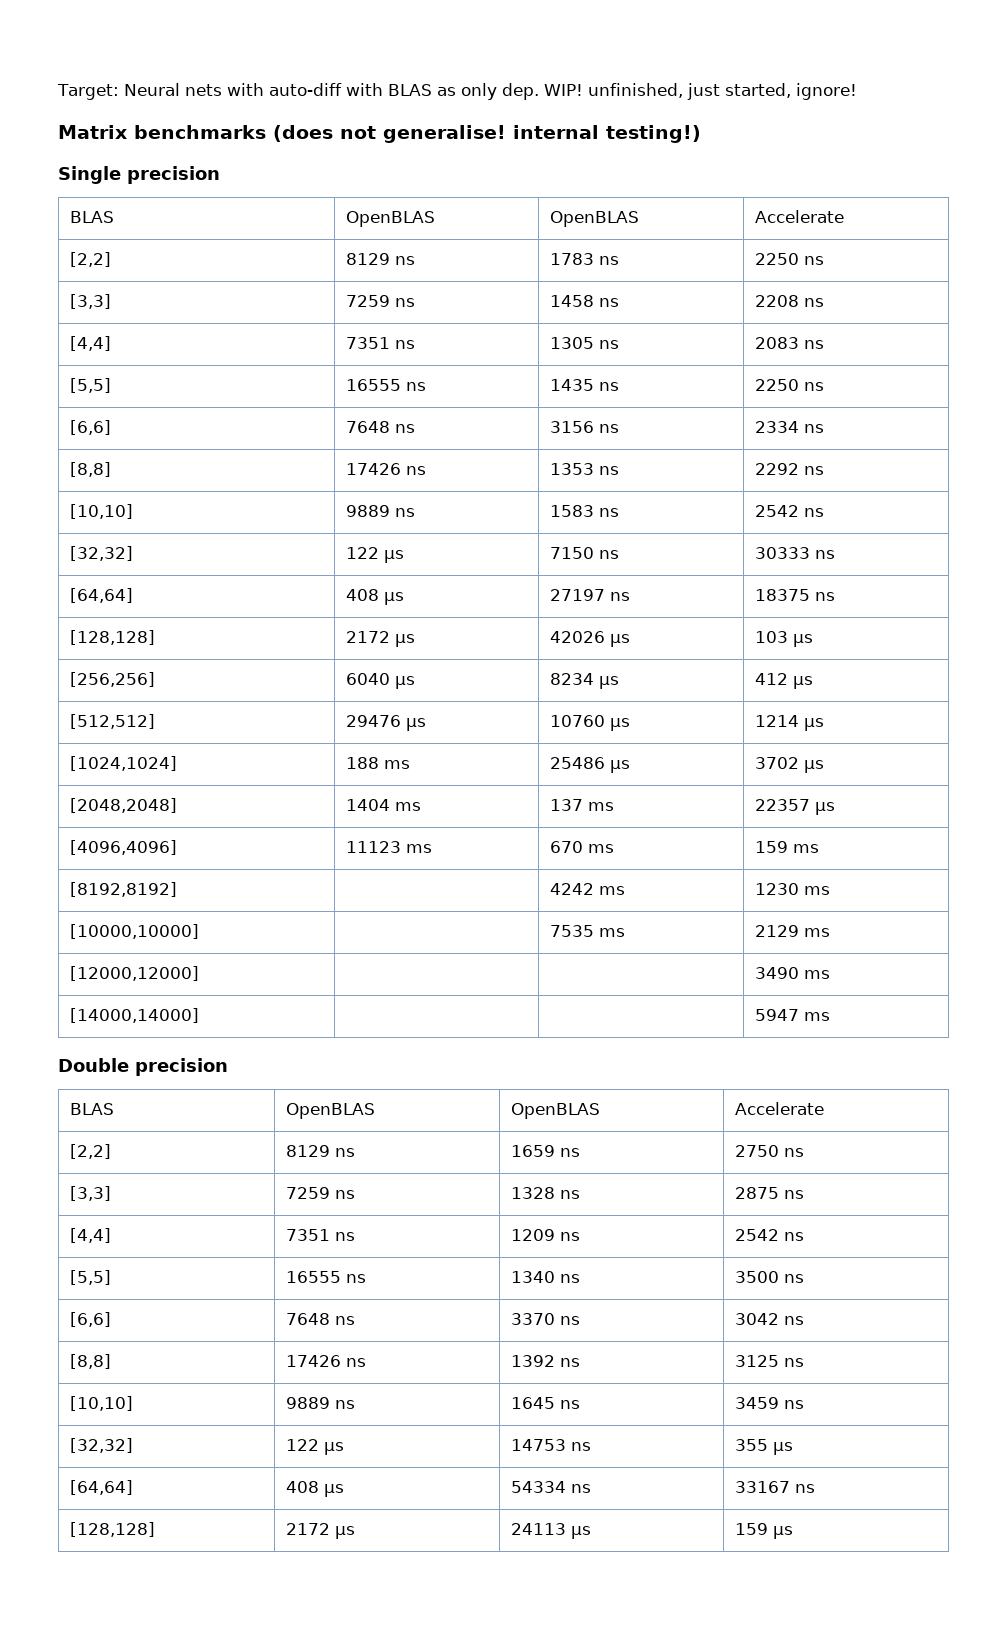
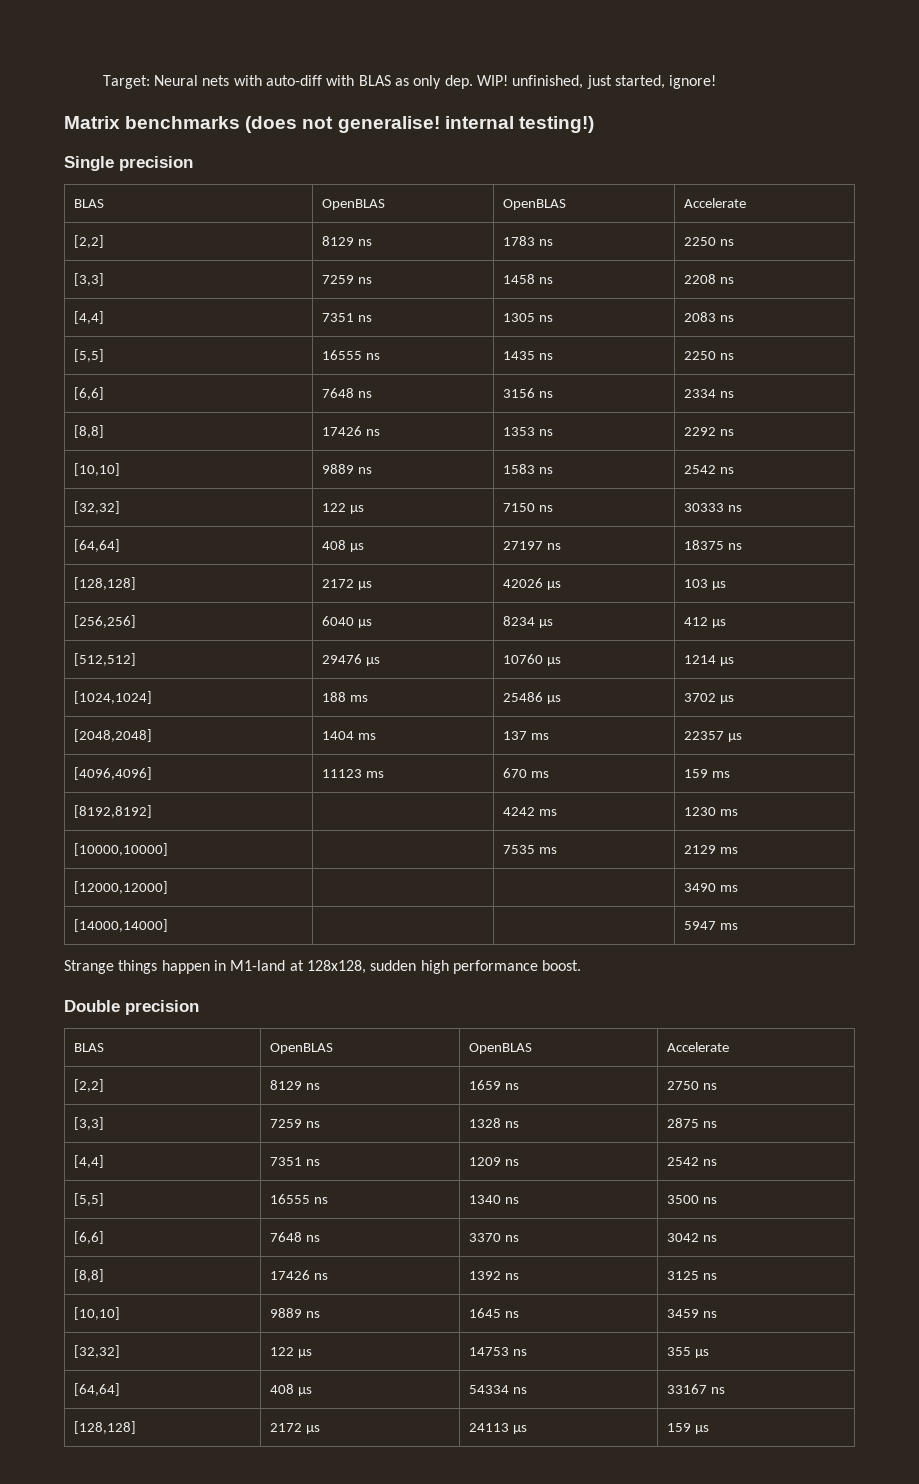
+ Strange things happen in M1-land at 128x128, sudden high performance boost.

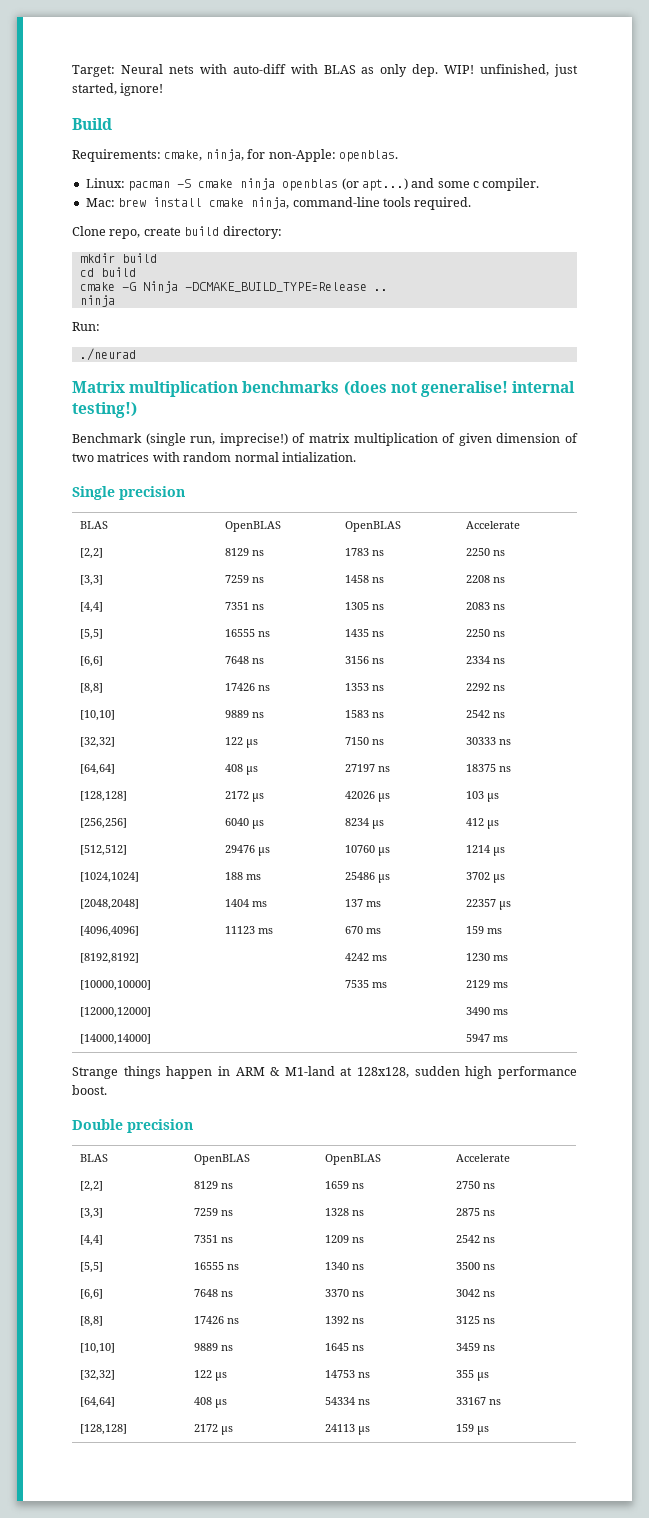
+ Build
+ Requirements: cmake, ninja, for non-Apple: openblas.
+ Linux: pacman -S cmake ninja openblas (or apt...) and some c compiler.
+ Mac: brew install cmake ninja, command-line tools required.
+ Clone repo, create build directory:
+ mkdir build
+ cd build
+ cmake -G Ninja -DCMAKE_BUILD_TYPE=Release ..
+ ninja
+ Run:
+ ./neurad
- Matrix benchmarks (does not generalise! internal testing!)
+ Matrix multiplication benchmarks (does not generalise! internal testing!)
+ Benchmark (single run, imprecise!) of matrix multiplication of given dimension of two matrices with random normal intialization.
- Strange things happen in M1-land at 128x128, sudden high performance boost.
+ Strange things happen in ARM & M1-land at 128x128, sudden high performance boost.

